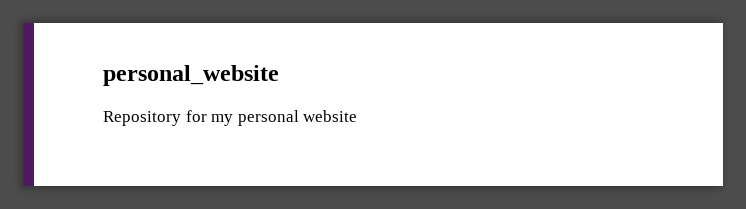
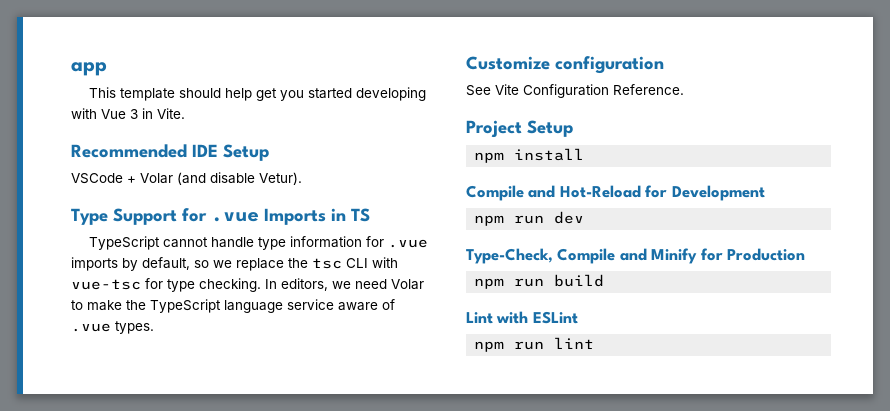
- personal_website
- Repository for my personal website
+ app
+ This template should help get you started developing with Vue 3 in Vite.
+ Recommended IDE Setup
+ VSCode + Volar (and disable Vetur).
+ Type Support for .vue Imports in TS
+ TypeScript cannot handle type information for .vue imports by default, so we replace the tsc CLI with vue-tsc for type checking. In editors, we need Volar to make the TypeScript language service aware of .vue types.
+ Customize configuration
+ See Vite Configuration Reference.
+ Project Setup
+ npm install
+ Compile and Hot-Reload for Development
+ npm run dev
+ Type-Check, Compile and Minify for Production
+ npm run build
+ Lint with ESLint
+ npm run lint

